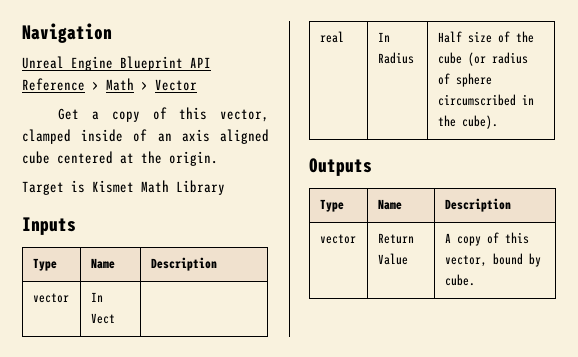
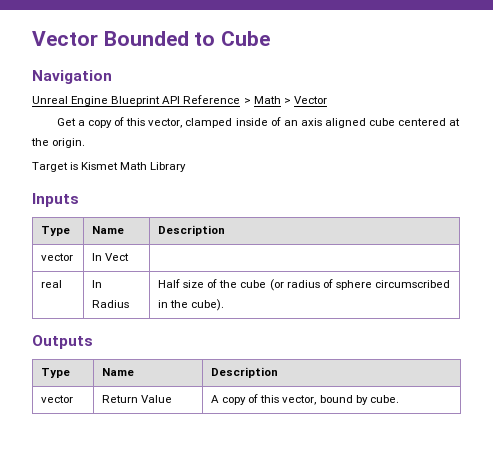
+ Vector Bounded to Cube

